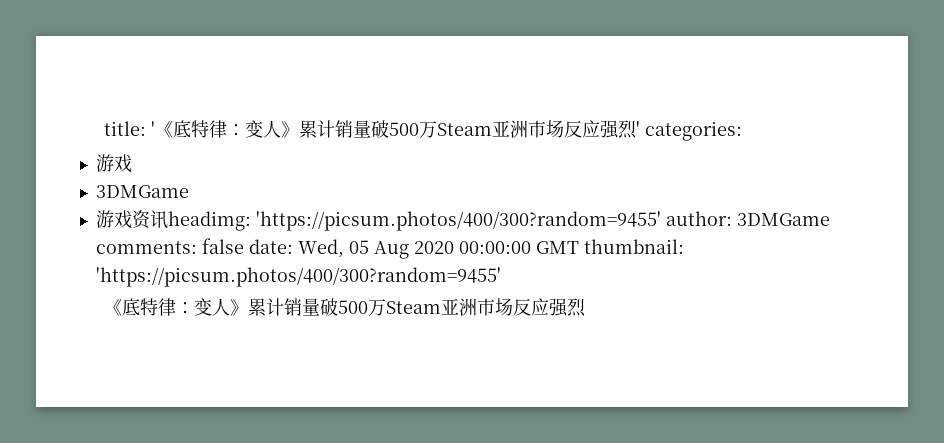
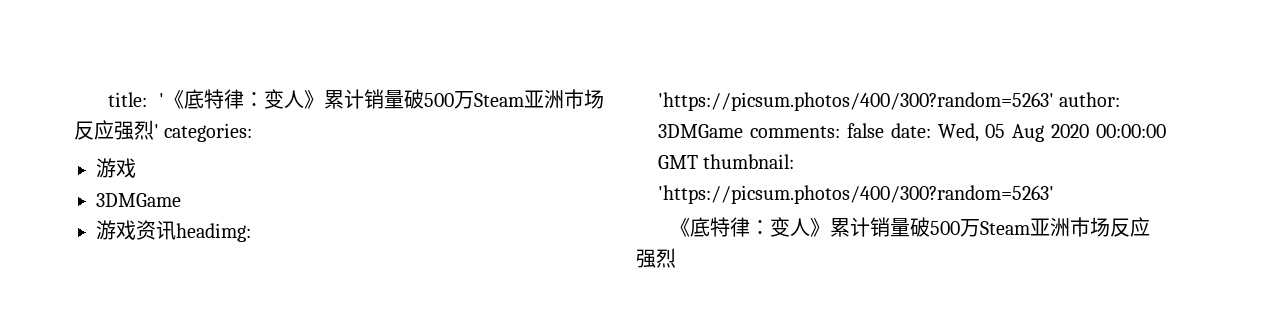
- 游戏资讯headimg: 'https://picsum.photos/400/300?random=9455' author: 3DMGame comments: false date: Wed, 05 Aug 2020 00:00:00 GMT thumbnail: 'https://picsum.photos/400/300?random=9455'
+ 游戏资讯headimg: 'https://picsum.photos/400/300?random=5263' author: 3DMGame comments: false date: Wed, 05 Aug 2020 00:00:00 GMT thumbnail: 'https://picsum.photos/400/300?random=5263'

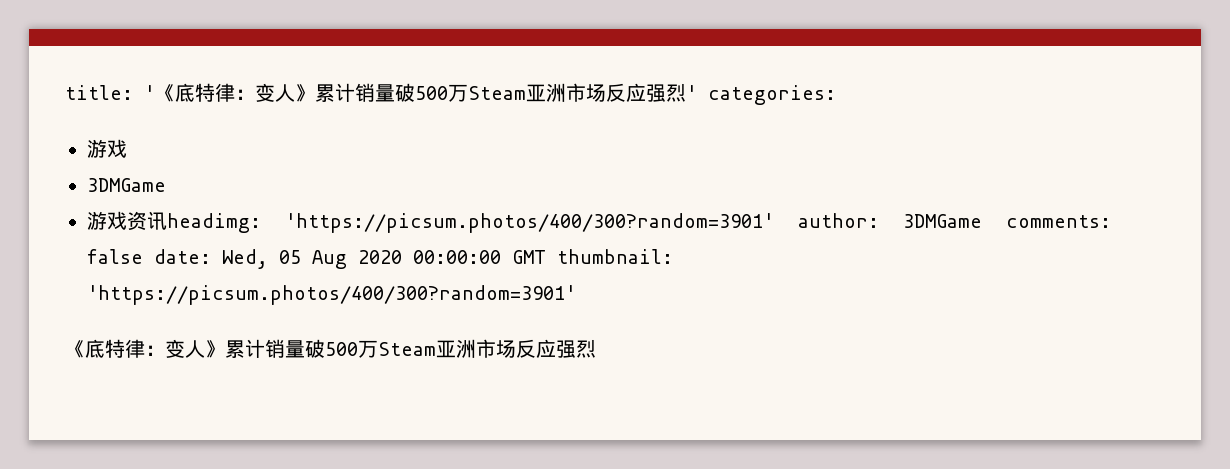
- 游戏资讯headimg: 'https://picsum.photos/400/300?random=5263' author: 3DMGame comments: false date: Wed, 05 Aug 2020 00:00:00 GMT thumbnail: 'https://picsum.photos/400/300?random=5263'
+ 游戏资讯headimg: 'https://picsum.photos/400/300?random=3901' author: 3DMGame comments: false date: Wed, 05 Aug 2020 00:00:00 GMT thumbnail: 'https://picsum.photos/400/300?random=3901'

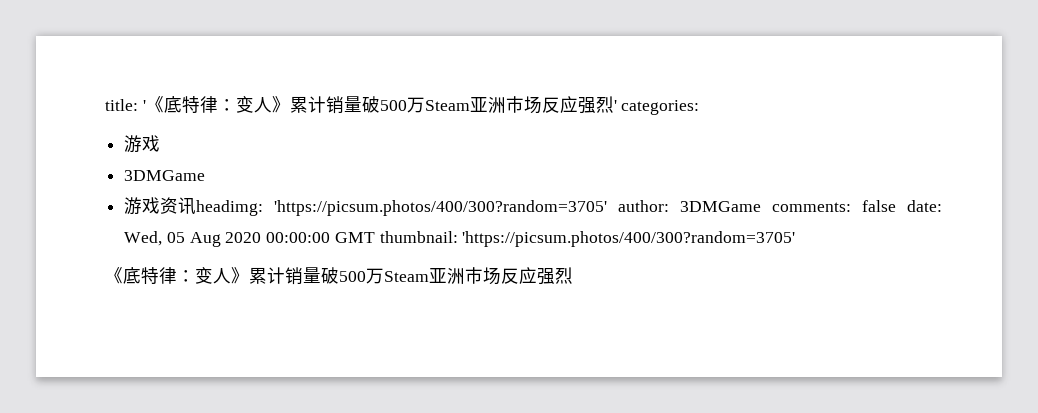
- 游戏资讯headimg: 'https://picsum.photos/400/300?random=3901' author: 3DMGame comments: false date: Wed, 05 Aug 2020 00:00:00 GMT thumbnail: 'https://picsum.photos/400/300?random=3901'
+ 游戏资讯headimg: 'https://picsum.photos/400/300?random=3705' author: 3DMGame comments: false date: Wed, 05 Aug 2020 00:00:00 GMT thumbnail: 'https://picsum.photos/400/300?random=3705'

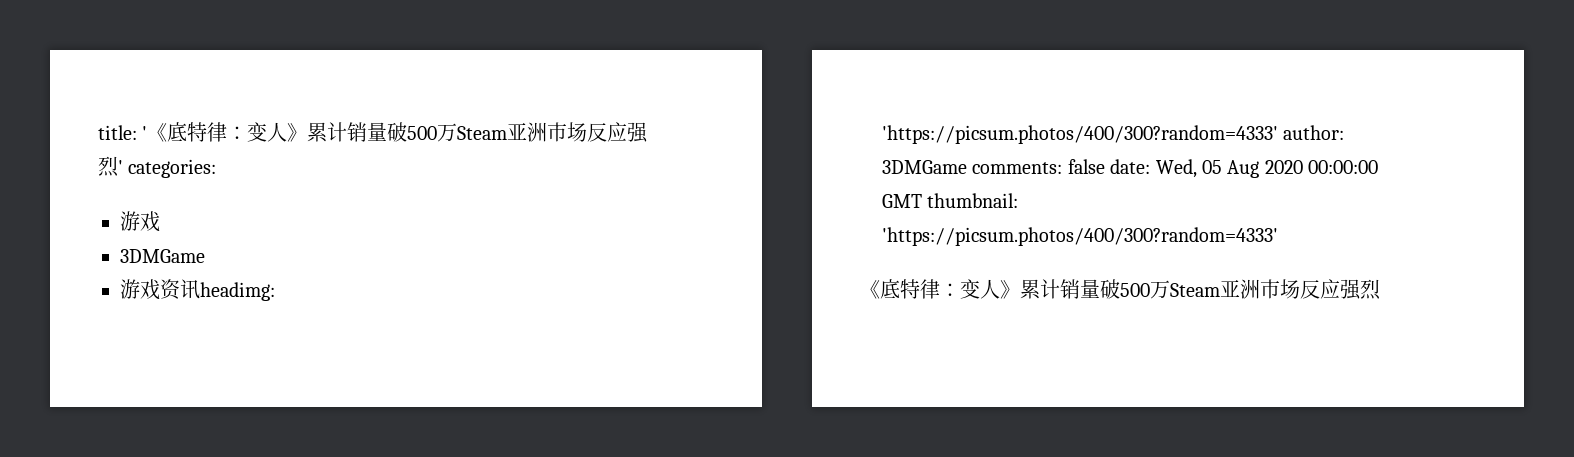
- 游戏资讯headimg: 'https://picsum.photos/400/300?random=3705' author: 3DMGame comments: false date: Wed, 05 Aug 2020 00:00:00 GMT thumbnail: 'https://picsum.photos/400/300?random=3705'
+ 游戏资讯headimg: 'https://picsum.photos/400/300?random=4333' author: 3DMGame comments: false date: Wed, 05 Aug 2020 00:00:00 GMT thumbnail: 'https://picsum.photos/400/300?random=4333'

